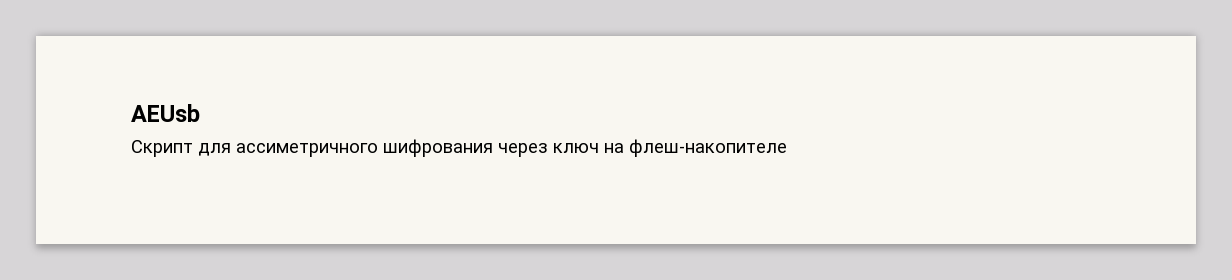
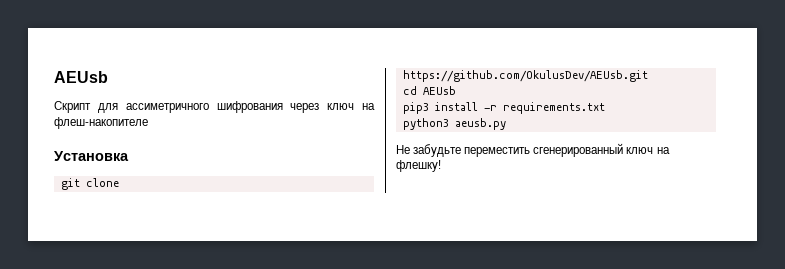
+ Установка
+ git clone https://github.com/OkulusDev/AEUsb.git
+ cd AEUsb
+ pip3 install -r requirements.txt
+ python3 aeusb.py
+ Не забудьте переместить сгенерированный ключ на флешку!

